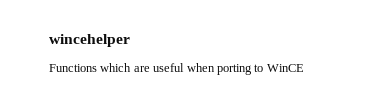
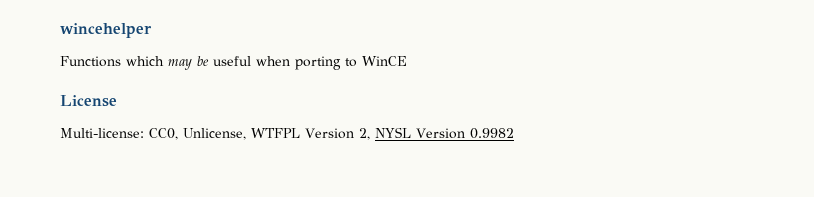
- Functions which are useful when porting to WinCE
+ Functions which may be useful when porting to WinCE
+ License
+ Multi-license: CC0, Unlicense, WTFPL Version 2, NYSL Version 0.9982

